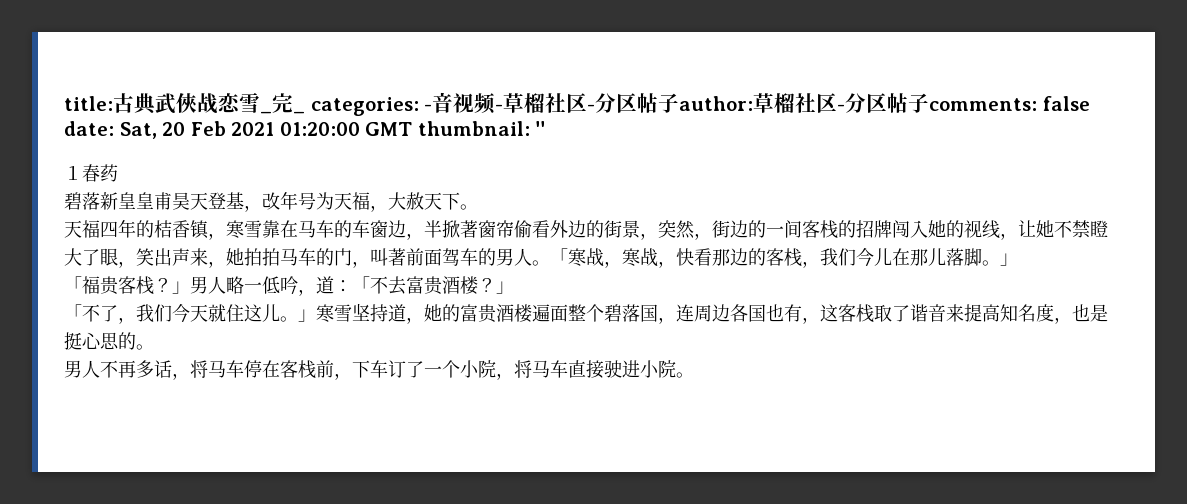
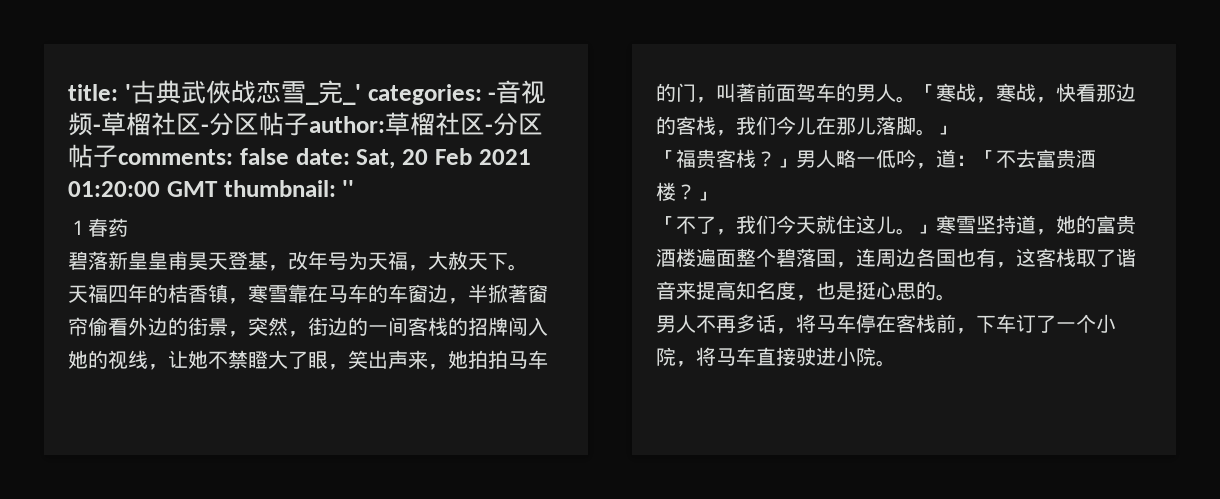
- title:古典武俠战恋雪_完_ categories: -音视频-草榴社区-分区帖子author:草榴社区-分区帖子comments: false date: Sat, 20 Feb 2021 01:20:00 GMT thumbnail: ''
+ title: '古典武俠战恋雪_完_' categories: -音视频-草榴社区-分区帖子author:草榴社区-分区帖子comments: false date: Sat, 20 Feb 2021 01:20:00 GMT thumbnail: ''

